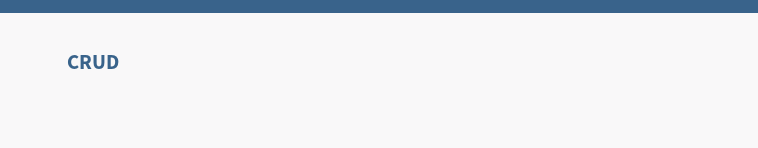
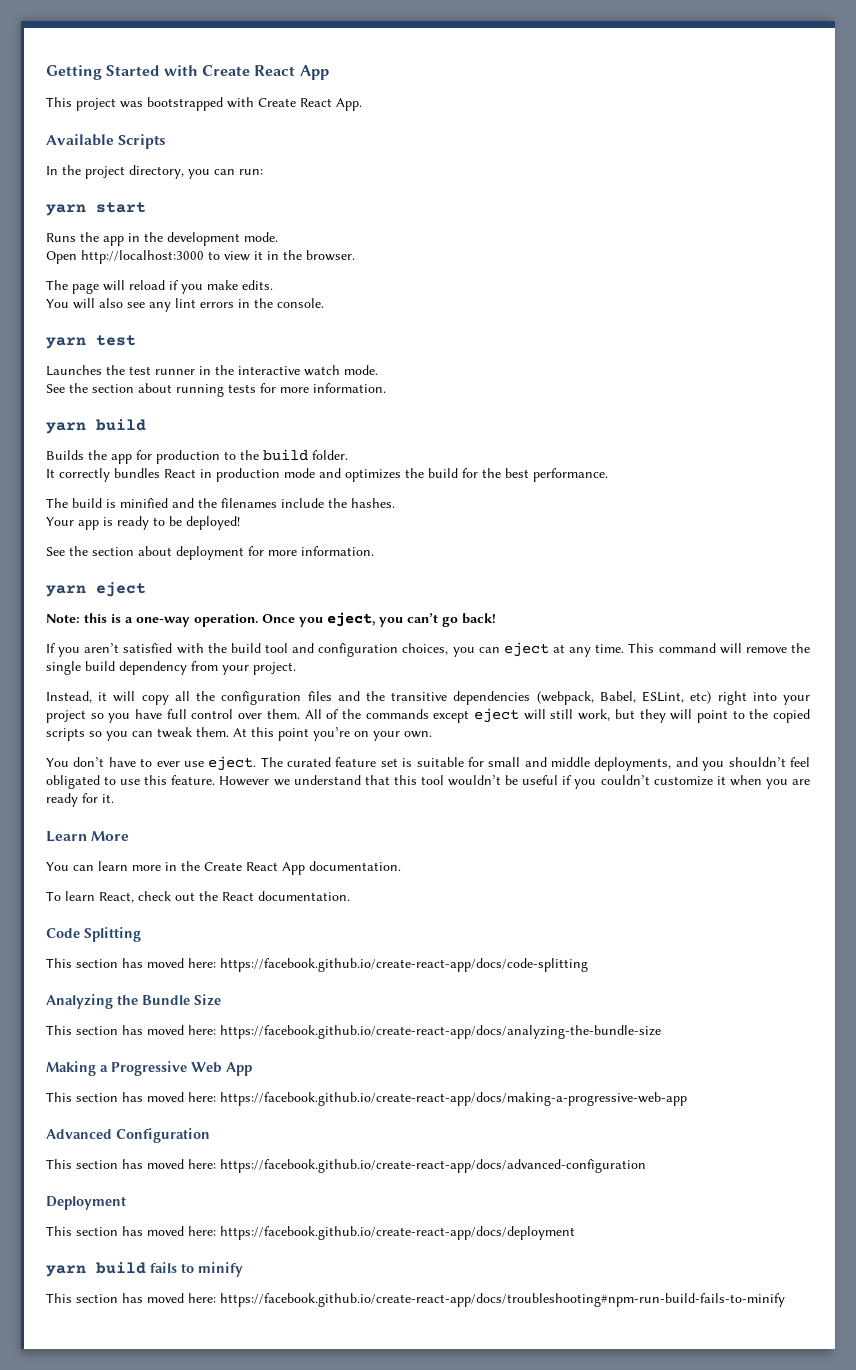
- CRUD
+ Getting Started with Create React App
+ This project was bootstrapped with Create React App.
+ Available Scripts
+ In the project directory, you can run:
+ yarn start
+ Runs the app in the development mode.
+ Open http://localhost:3000 to view it in the browser.
+ The page will reload if you make edits.
+ You will also see any lint errors in the console.
+ yarn test
+ Launches the test runner in the interactive watch mode.
+ See the section about running tests for more information.
+ yarn build
+ Builds the app for production to the build folder.
+ It correctly bundles React in production mode and optimizes the build for the best performance.
+ The build is minified and the filenames include the hashes.
+ Your app is ready to be deployed!
+ See the section about deployment for more information.
+ yarn eject
+ Note: this is a one-way operation. Once you eject, you can’t go back!
+ If you aren’t satisfied with the build tool and configuration choices, you can eject at any time. This command will remove the single build dependency from your project.
+ Instead, it will copy all the configuration files and the transitive dependencies (webpack, Babel, ESLint, etc) right into your project so you have full control over them. All of the commands except eject will still work, but they will point to the copied scripts so you can tweak them. At this point you’re on your own.
+ You don’t have to ever use eject. The curated feature set is suitable for small and middle deployments, and you shouldn’t feel obligated to use this feature. However we understand that this tool wouldn’t be useful if you couldn’t customize it when you are ready for it.
+ Learn More
+ You can learn more in the Create React App documentation.
+ To learn React, check out the React documentation.
+ Code Splitting
+ This section has moved here: https://facebook.github.io/create-react-app/docs/code-splitting
+ Analyzing the Bundle Size
+ This section has moved here: https://facebook.github.io/create-react-app/docs/analyzing-the-bundle-size
+ Making a Progressive Web App
+ This section has moved here: https://facebook.github.io/create-react-app/docs/making-a-progressive-web-app
+ Advanced Configuration
+ This section has moved here: https://facebook.github.io/create-react-app/docs/advanced-configuration
+ Deployment
+ This section has moved here: https://facebook.github.io/create-react-app/docs/deployment
+ yarn build fails to minify
+ This section has moved here: https://facebook.github.io/create-react-app/docs/troubleshooting#npm-run-build-fails-to-minify

